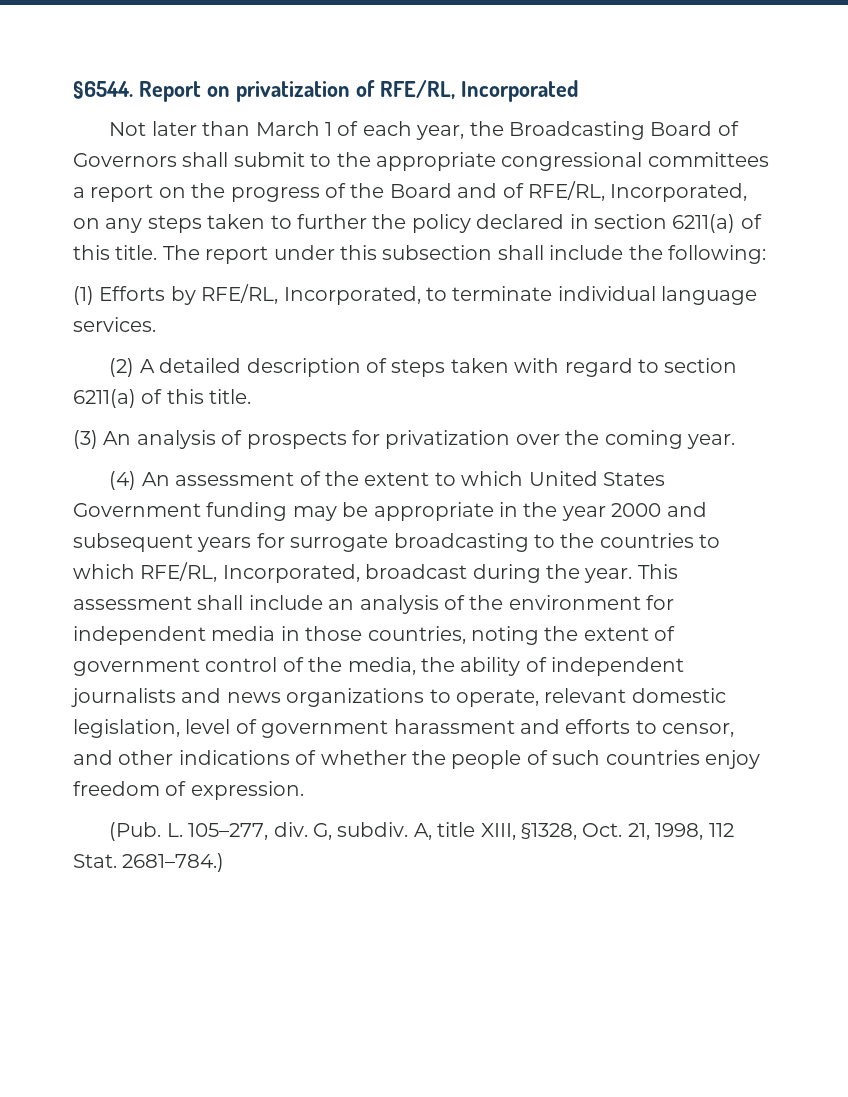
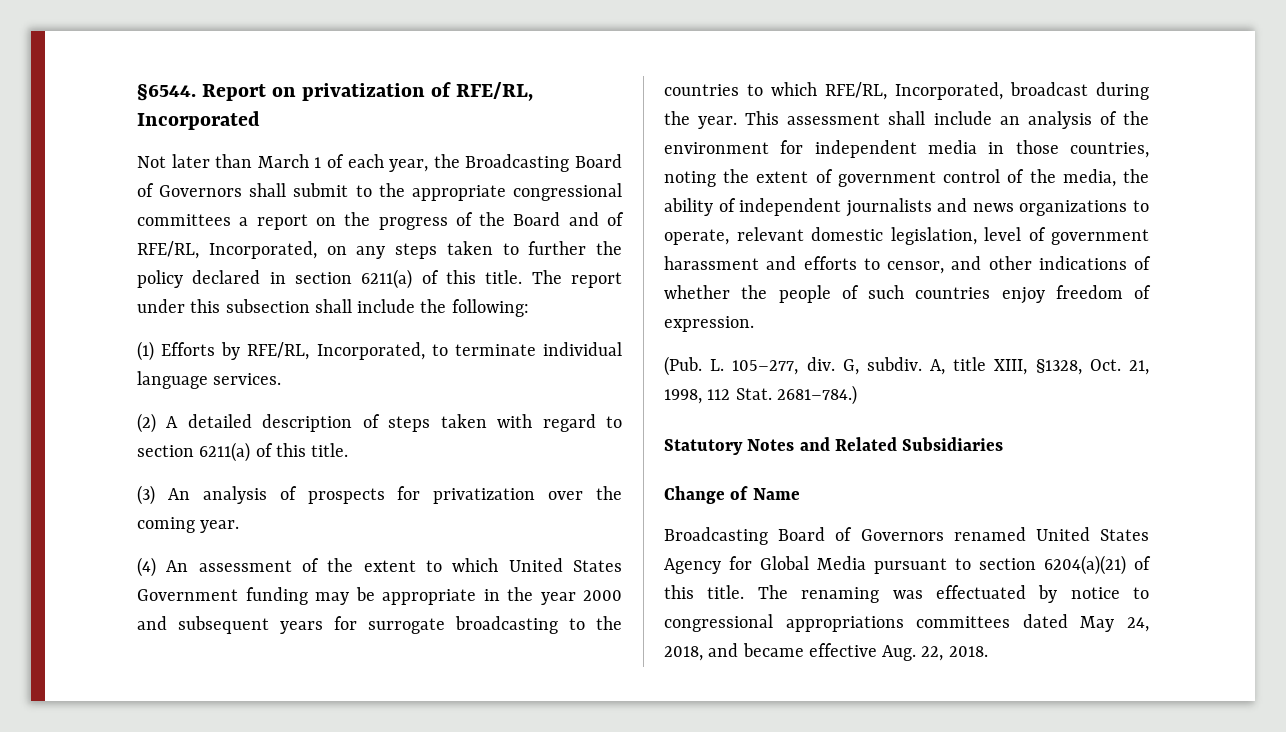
+ Statutory Notes and Related Subsidiaries
+ Change of Name
+ Broadcasting Board of Governors renamed United States Agency for Global Media pursuant to section 6204(a)(21) of this title. The renaming was effectuated by notice to congressional appropriations committees dated May 24, 2018, and became effective Aug. 22, 2018.

